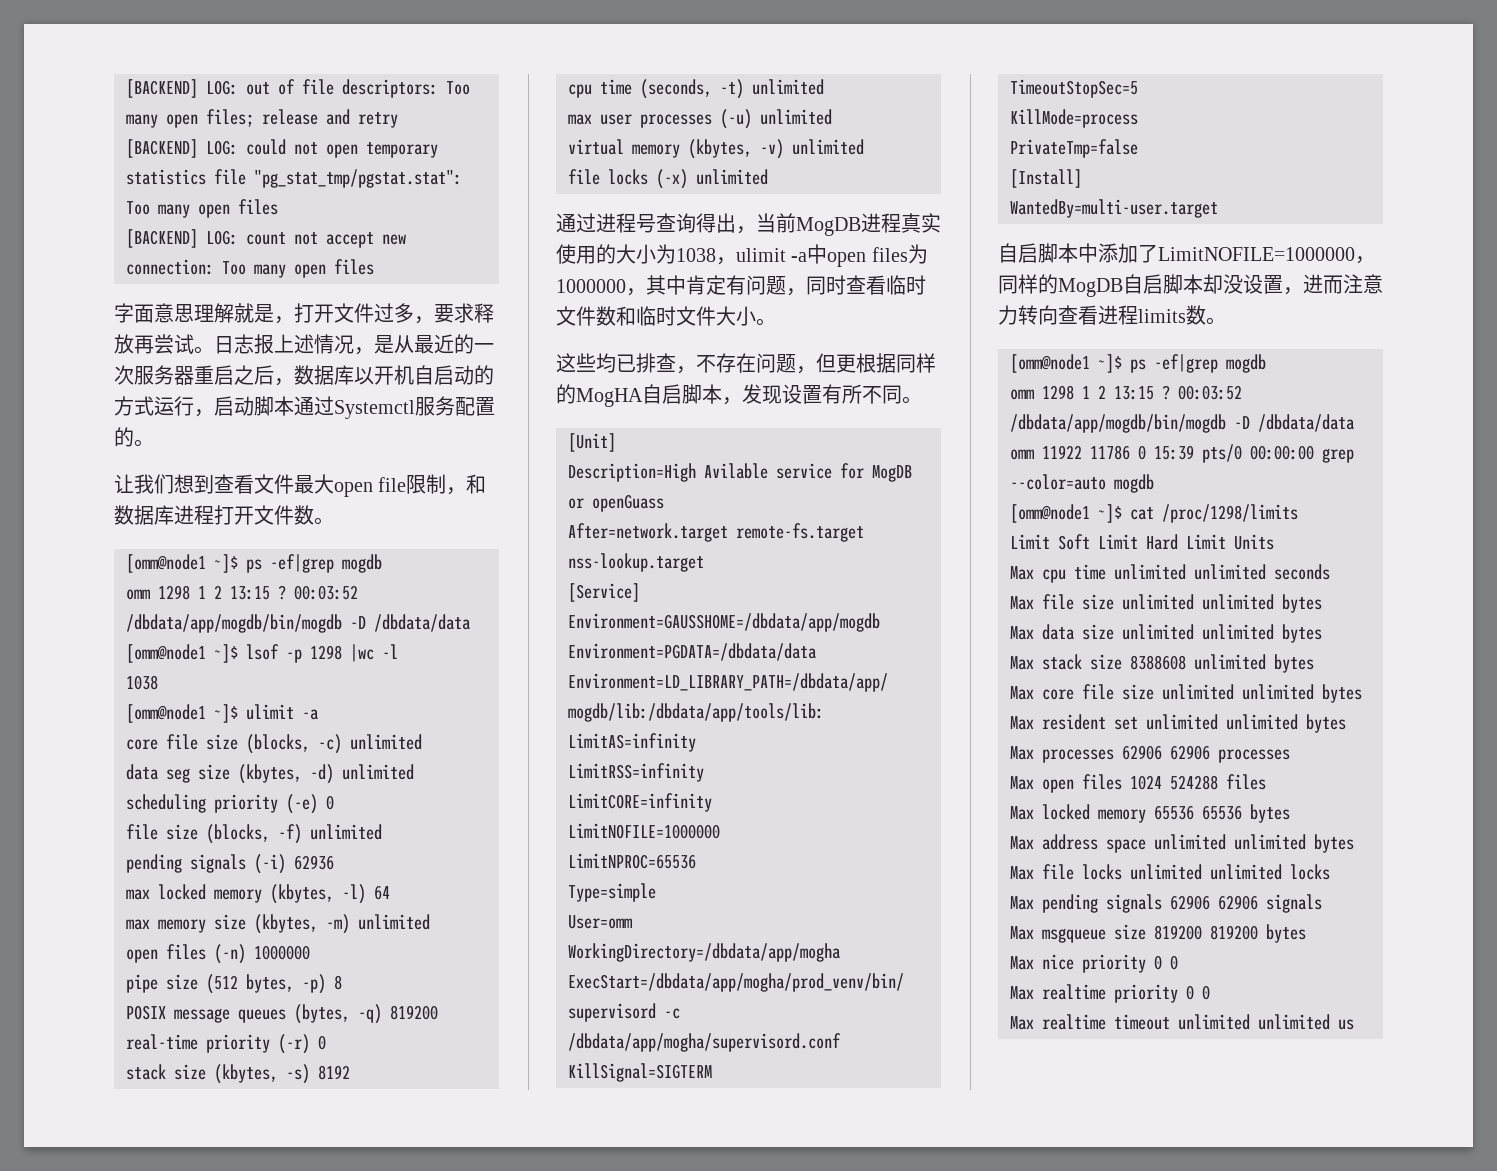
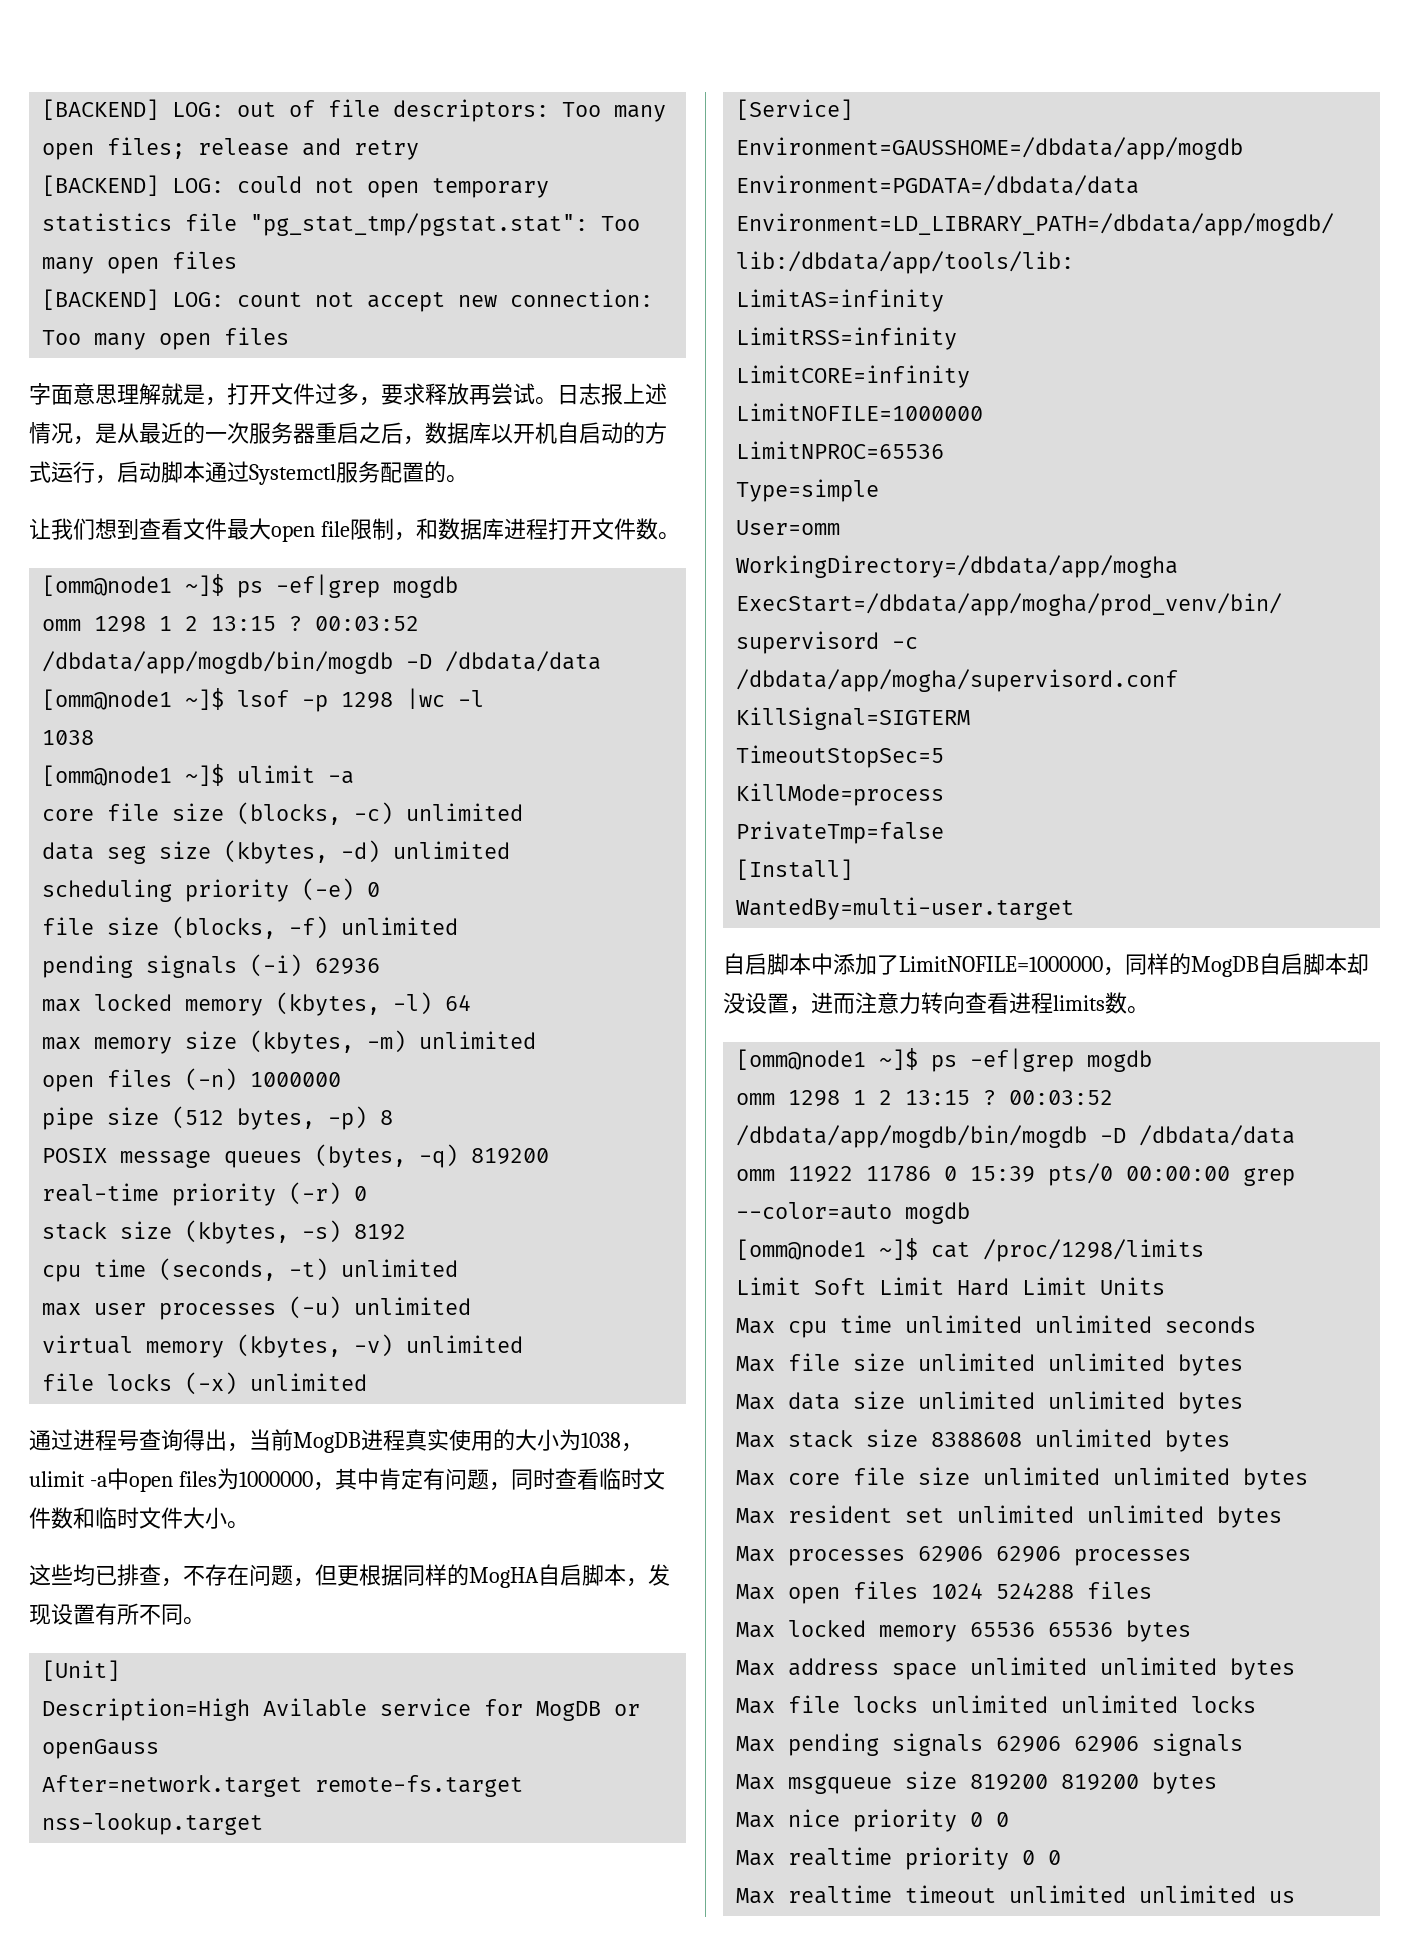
- Description=High Avilable service for MogDB or openGuass
+ Description=High Avilable service for MogDB or openGauss

